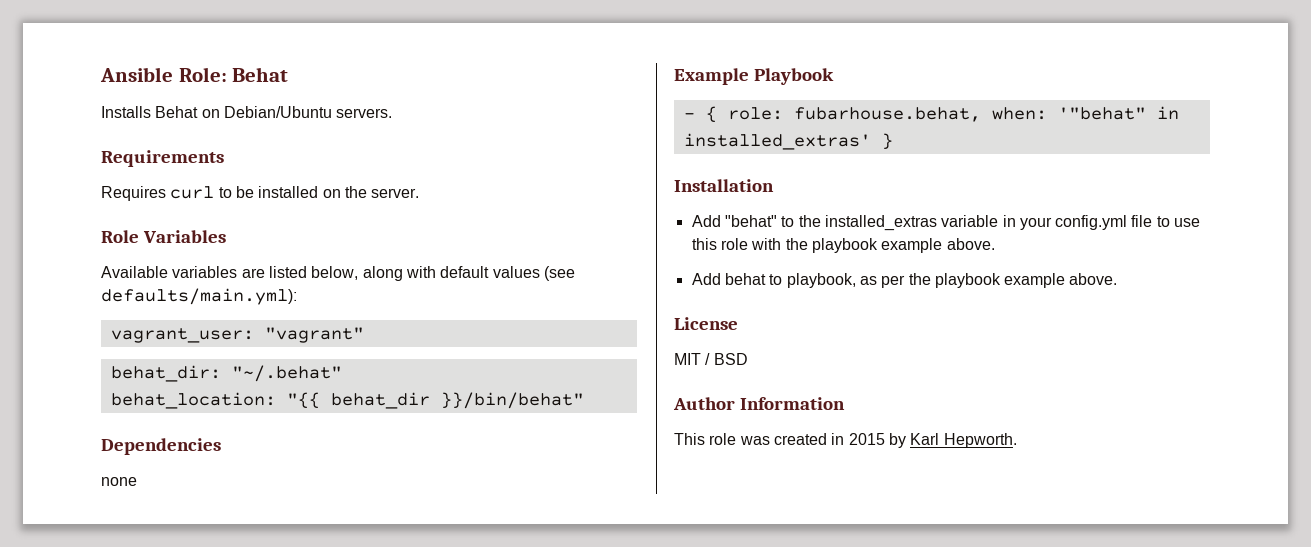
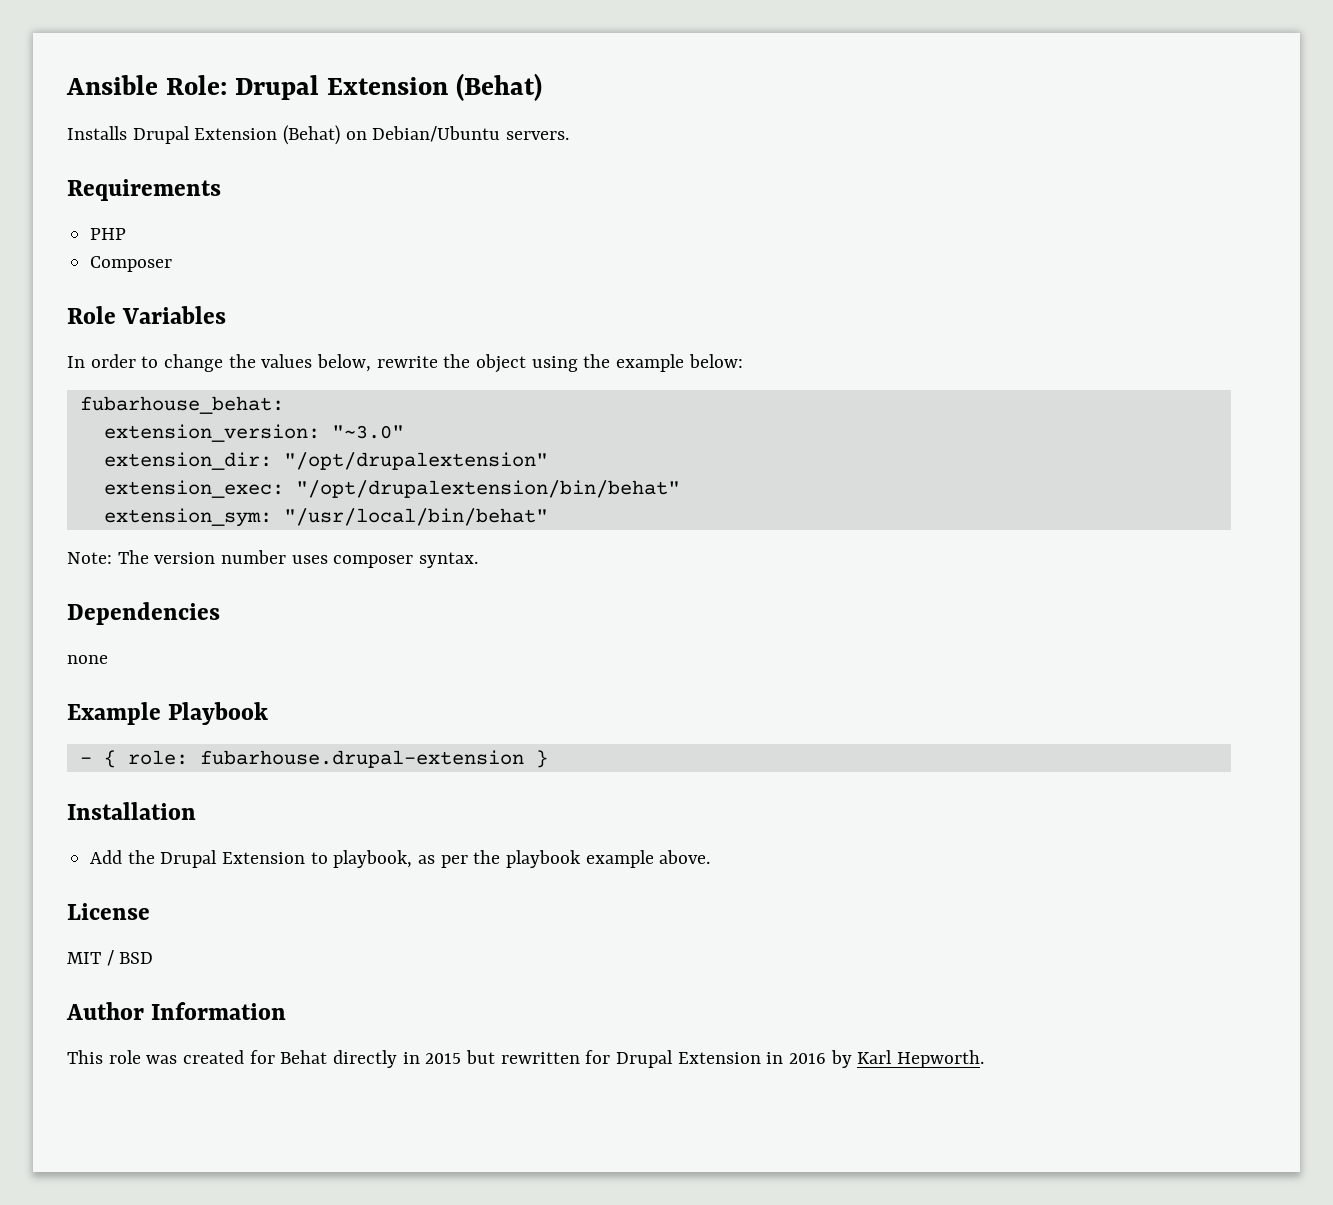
- Ansible Role: Behat
- Installs Behat on Debian/Ubuntu servers.
+ Ansible Role: Drupal Extension (Behat)
+ Installs Drupal Extension (Behat) on Debian/Ubuntu servers.
  Requirements
- Requires curl to be installed on the server.
+ PHP
+ Composer
  Role Variables
- Available variables are listed below, along with default values (see defaults/main.yml):
- vagrant_user: "vagrant"
- behat_dir: "~/.behat"
- behat_location: "{{ behat_dir }}/bin/behat"
+ In order to change the values below, rewrite the object using the example below:
+ fubarhouse_behat:
+ extension_version: "~3.0"
+ extension_dir: "/opt/drupalextension"
+ extension_exec: "/opt/drupalextension/bin/behat"
+ extension_sym: "/usr/local/bin/behat"
+ Note: The version number uses composer syntax.
- - { role: fubarhouse.behat, when: '"behat" in installed_extras' }
+ - { role: fubarhouse.drupal-extension }
  Installation
- Add "behat" to the installed_extras variable in your config.yml file to use this role with the playbook example above.
- Add behat to playbook, as per the playbook example above.
+ Add the Drupal Extension to playbook, as per the playbook example above.
- This role was created in 2015 by Karl Hepworth.
+ This role was created for Behat directly in 2015 but rewritten for Drupal Extension in 2016 by Karl Hepworth.

